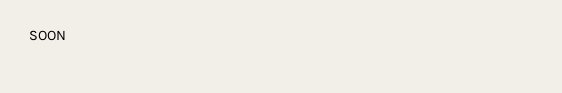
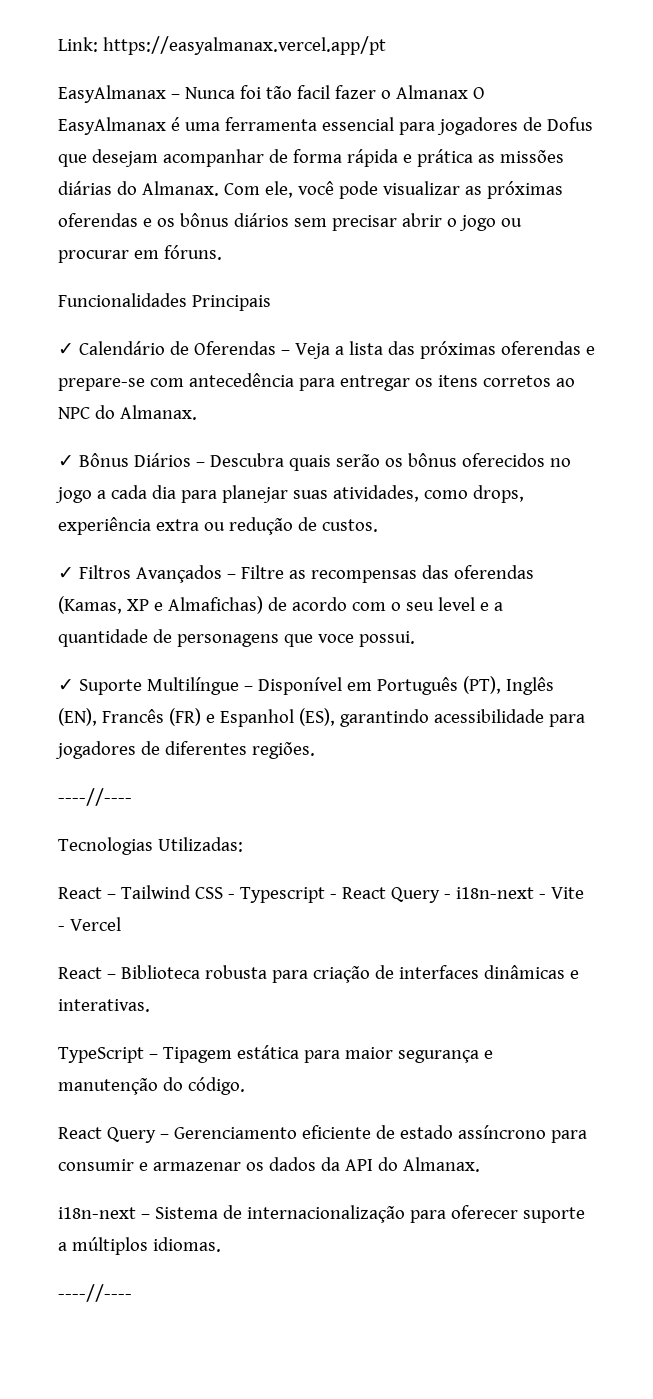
- SOON
+ Link: https://easyalmanax.vercel.app/pt
+ EasyAlmanax – Nunca foi tão facil fazer o Almanax O EasyAlmanax é uma ferramenta essencial para jogadores de Dofus que desejam acompanhar de forma rápida e prática as missões diárias do Almanax. Com ele, você pode visualizar as próximas oferendas e os bônus diários sem precisar abrir o jogo ou procurar em fóruns.
+ Funcionalidades Principais
+ ✓ Calendário de Oferendas – Veja a lista das próximas oferendas e prepare-se com antecedência para entregar os itens corretos ao NPC do Almanax.
+ ✓ Bônus Diários – Descubra quais serão os bônus oferecidos no jogo a cada dia para planejar suas atividades, como drops, experiência extra ou redução de custos.
+ ✓ Filtros Avançados – Filtre as recompensas das oferendas (Kamas, XP e Almafichas) de acordo com o seu level e a quantidade de personagens que voce possui.
+ ✓ Suporte Multilíngue – Disponível em Português (PT), Inglês (EN), Francês (FR) e Espanhol (ES), garantindo acessibilidade para jogadores de diferentes regiões.
+ ----//----
+ Tecnologias Utilizadas:
+ React – Tailwind CSS - Typescript - React Query - i18n-next - Vite - Vercel
+ React – Biblioteca robusta para criação de interfaces dinâmicas e interativas.
+ TypeScript – Tipagem estática para maior segurança e manutenção do código.
+ React Query – Gerenciamento eficiente de estado assíncrono para consumir e armazenar os dados da API do Almanax.
+ i18n-next – Sistema de internacionalização para oferecer suporte a múltiplos idiomas.
+ ----//----

